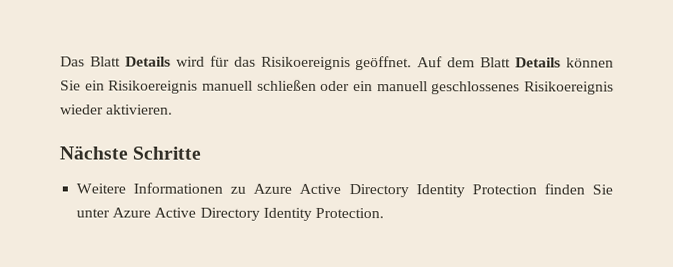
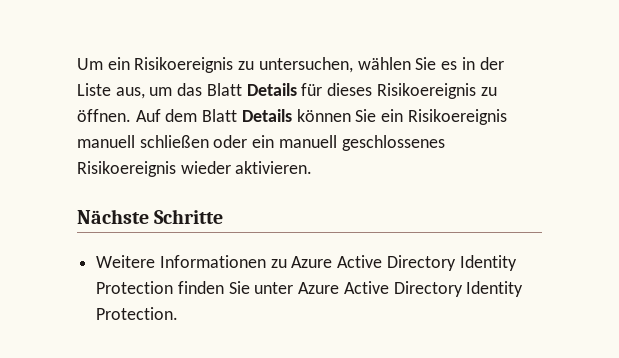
- Das Blatt Details wird für das Risikoereignis geöffnet.
+ Um ein Risikoereignis zu untersuchen, wählen Sie es in der Liste aus, um das Blatt Details für dieses Risikoereignis zu öffnen.

